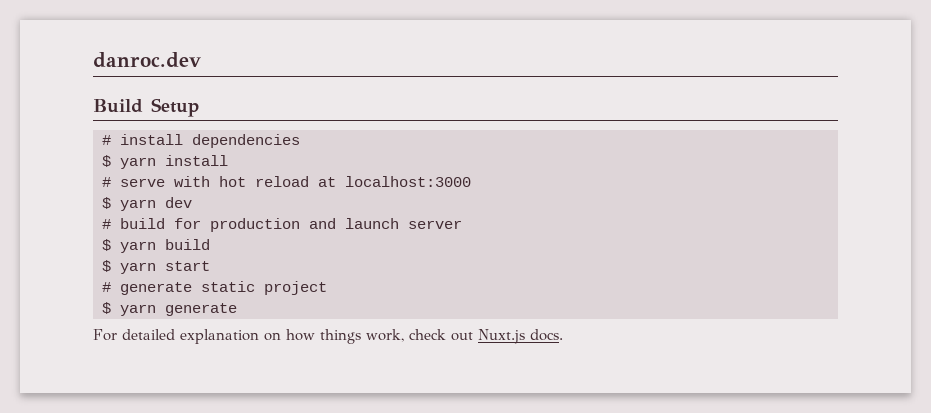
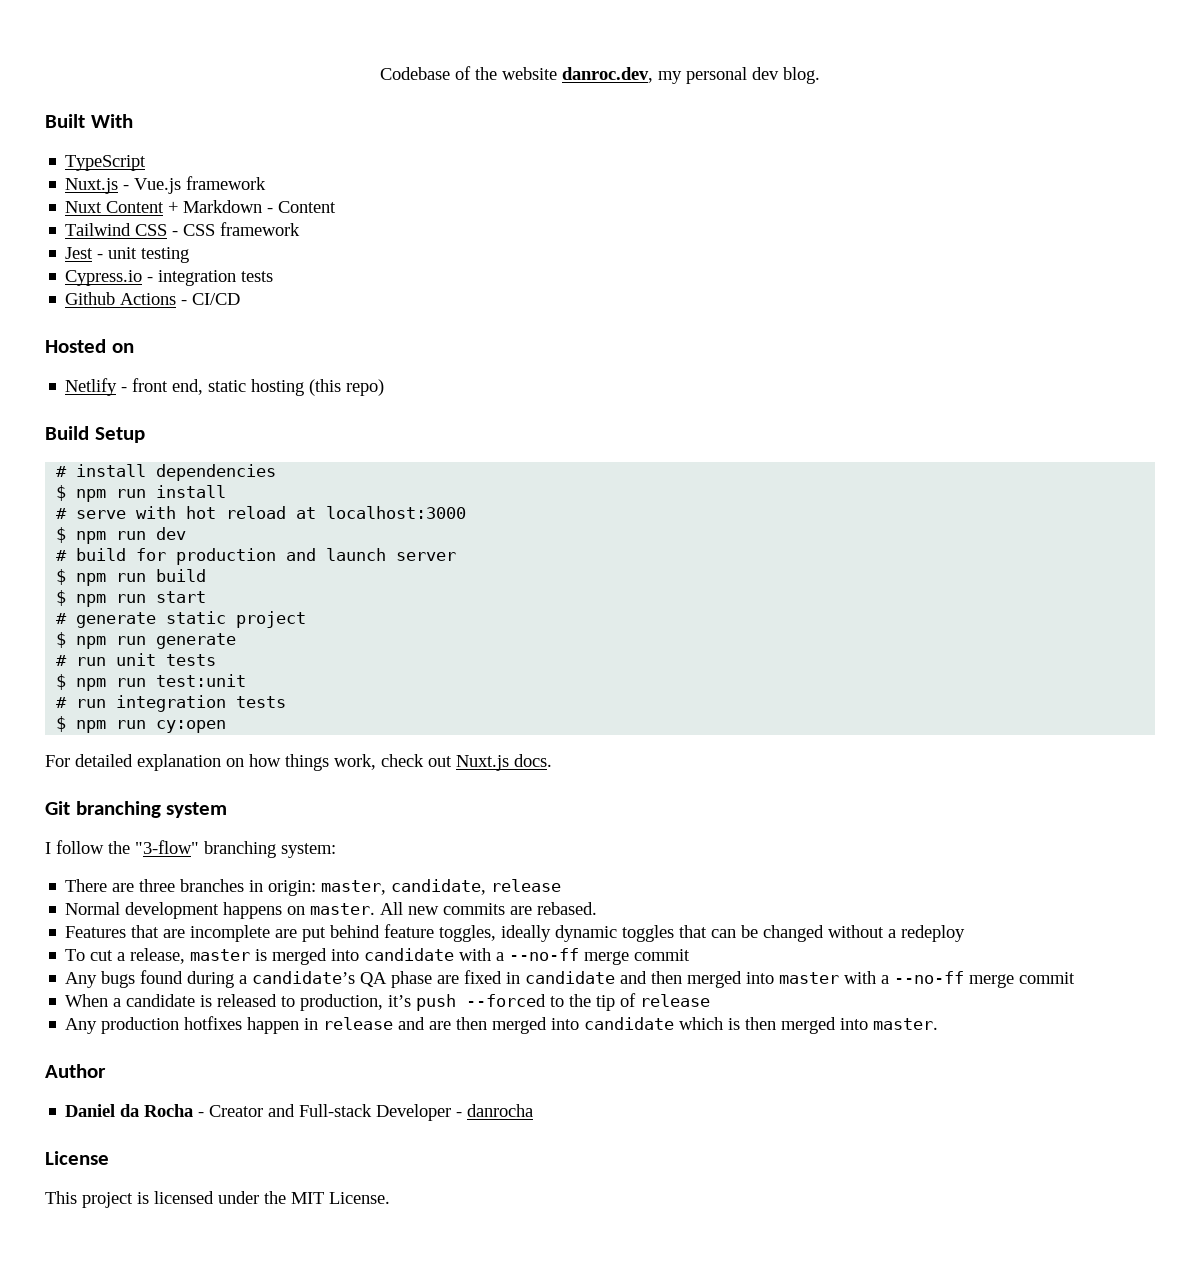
- danroc.dev
+ Codebase of the website danroc.dev, my personal dev blog.
+ Built With
+ TypeScript
+ Nuxt.js - Vue.js framework
+ Nuxt Content + Markdown - Content
+ Tailwind CSS - CSS framework
+ Jest - unit testing
+ Cypress.io - integration tests
+ Github Actions - CI/CD
+ Hosted on
+ Netlify - front end, static hosting (this repo)
- $ yarn install
+ $ npm run install
- $ yarn dev
+ $ npm run dev
- $ yarn build
+ $ npm run build
- $ yarn start
+ $ npm run start
- $ yarn generate
+ $ npm run generate
+ # run unit tests
+ $ npm run test:unit
+ # run integration tests
+ $ npm run cy:open
+ Git branching system
+ I follow the "3-flow" branching system:
+ There are three branches in origin: master, candidate, release
+ Normal development happens on master. All new commits are rebased.
+ Features that are incomplete are put behind feature toggles, ideally dynamic toggles that can be changed without a redeploy
+ To cut a release, master is merged into candidate with a --no-ff merge commit
+ Any bugs found during a candidate’s QA phase are fixed in candidate and then merged into master with a --no-ff merge commit
+ When a candidate is released to production, it’s push --forced to the tip of release
+ Any production hotfixes happen in release and are then merged into candidate which is then merged into master.
+ Author
+ Daniel da Rocha - Creator and Full-stack Developer - danrocha
+ License
+ This project is licensed under the MIT License.

